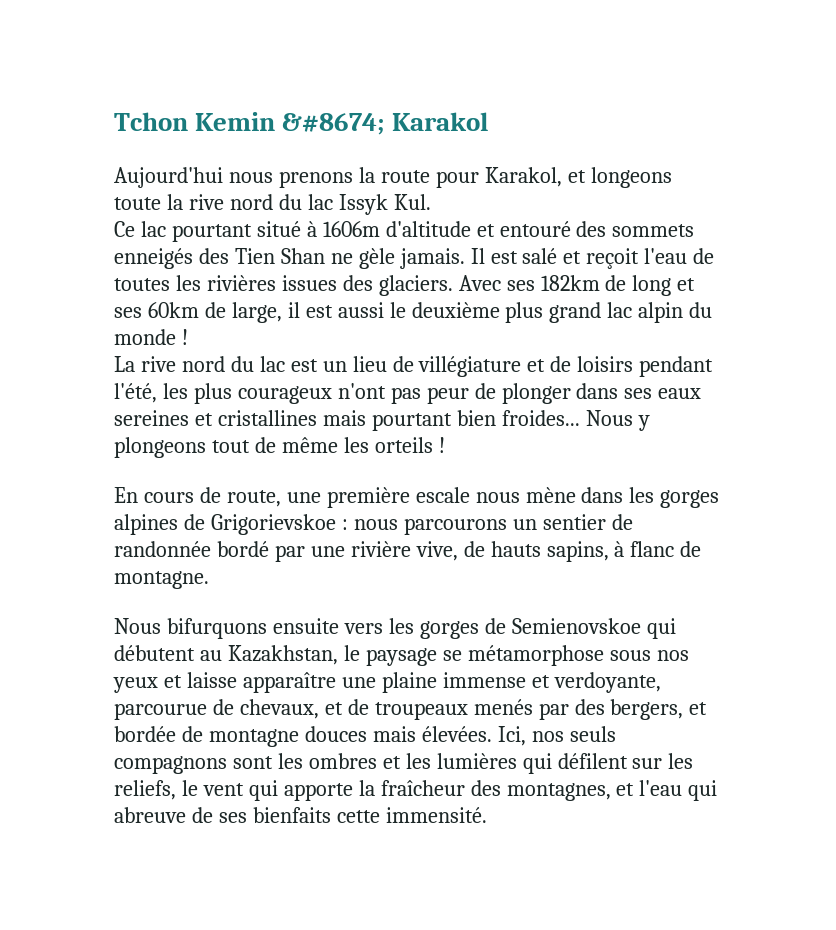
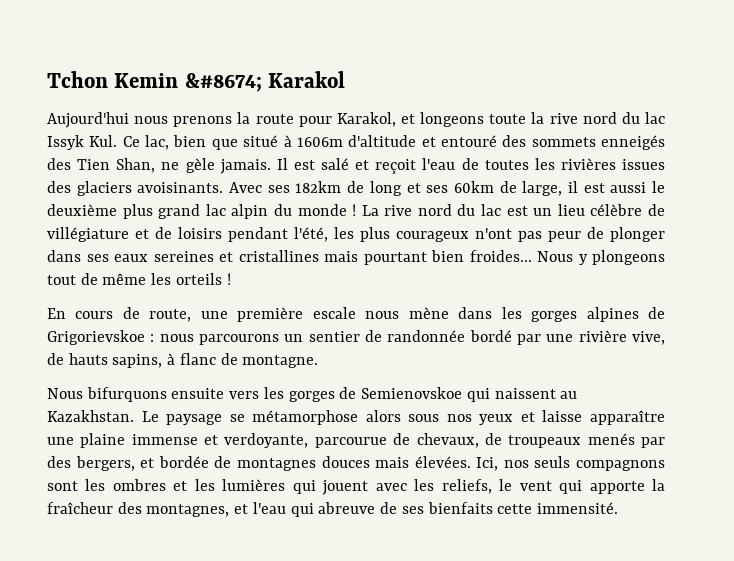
- Aujourd'hui nous prenons la route pour Karakol, et longeons toute la rive nord du lac Issyk Kul.
- Ce lac pourtant situé à 1606m d'altitude et entouré des sommets enneigés des Tien Shan ne gèle jamais.
+ Aujourd'hui nous prenons la route pour Karakol, et longeons toute la rive nord du lac Issyk Kul. Ce lac, bien que situé à 1606m d'altitude et entouré des sommets enneigés des Tien Shan, ne gèle jamais.
- Il est salé et reçoit l'eau de toutes les rivières issues des glaciers.
+ Il est salé et reçoit l'eau de toutes les rivières issues des glaciers avoisinants.
- Avec ses 182km de long et ses 60km de large, il est aussi le deuxième plus grand lac alpin du monde !
- La rive nord du lac est un lieu de villégiature et de loisirs pendant l'été, les plus courageux n'ont pas peur de plonger dans ses eaux sereines et cristallines mais pourtant bien froides...
+ Avec ses 182km de long et ses 60km de large, il est aussi le deuxième plus grand lac alpin du monde ! La rive nord du lac est un lieu célèbre de villégiature et de loisirs pendant l'été, les plus courageux n'ont pas peur de plonger dans ses eaux sereines et cristallines mais pourtant bien froides...
- Nous bifurquons ensuite vers les gorges de Semienovskoe qui débutent au Kazakhstan, le paysage se métamorphose sous nos yeux et laisse apparaître une plaine immense et verdoyante, parcourue de chevaux, et de troupeaux menés par des bergers, et bordée de montagne douces mais élevées.
+ Nous bifurquons ensuite vers les gorges de Semienovskoe qui naissent au Kazakhstan. Le paysage se métamorphose alors sous nos yeux et laisse apparaître une plaine immense et verdoyante, parcourue de chevaux, de troupeaux menés par des bergers, et bordée de montagnes douces mais élevées.
- Ici, nos seuls compagnons sont les ombres et les lumières qui défilent sur les reliefs, le vent qui apporte la fraîcheur des montagnes, et l'eau qui abreuve de ses bienfaits cette immensité.
+ Ici, nos seuls compagnons sont les ombres et les lumières qui jouent avec les reliefs, le vent qui apporte la fraîcheur des montagnes, et l'eau qui abreuve de ses bienfaits cette immensité.

